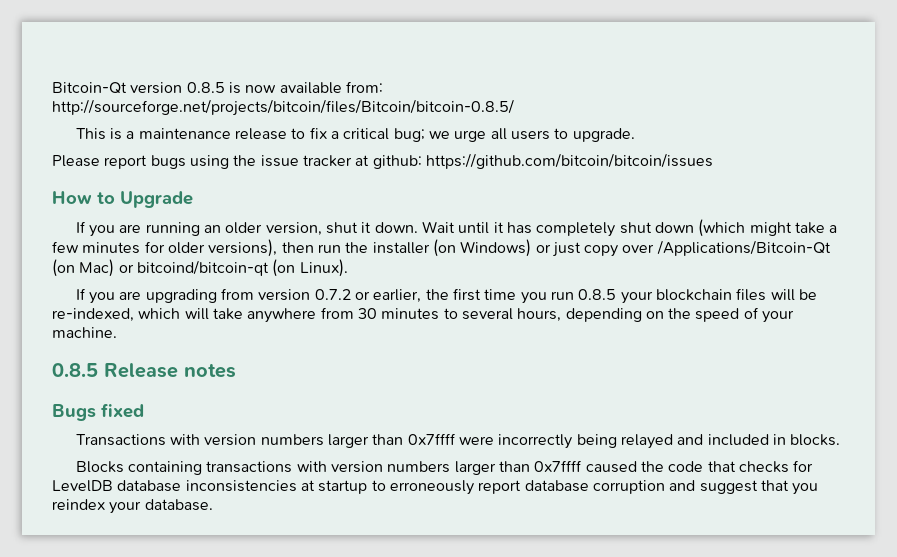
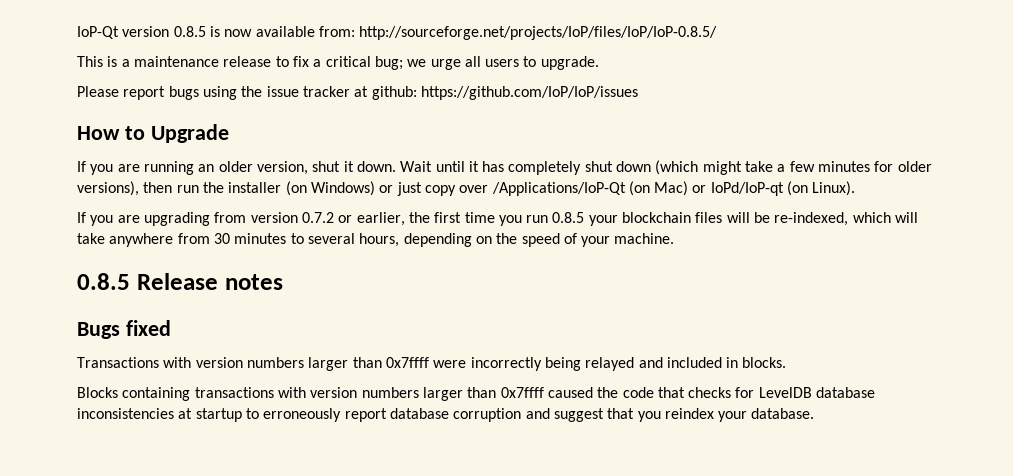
- Bitcoin-Qt version 0.8.5 is now available from: http://sourceforge.net/projects/bitcoin/files/Bitcoin/bitcoin-0.8.5/
+ IoP-Qt version 0.8.5 is now available from: http://sourceforge.net/projects/IoP/files/IoP/IoP-0.8.5/
- Please report bugs using the issue tracker at github: https://github.com/bitcoin/bitcoin/issues
+ Please report bugs using the issue tracker at github: https://github.com/IoP/IoP/issues
- Wait until it has completely shut down (which might take a few minutes for older versions), then run the installer (on Windows) or just copy over /Applications/Bitcoin-Qt (on Mac) or bitcoind/bitcoin-qt (on Linux).
+ Wait until it has completely shut down (which might take a few minutes for older versions), then run the installer (on Windows) or just copy over /Applications/IoP-Qt (on Mac) or IoPd/IoP-qt (on Linux).

